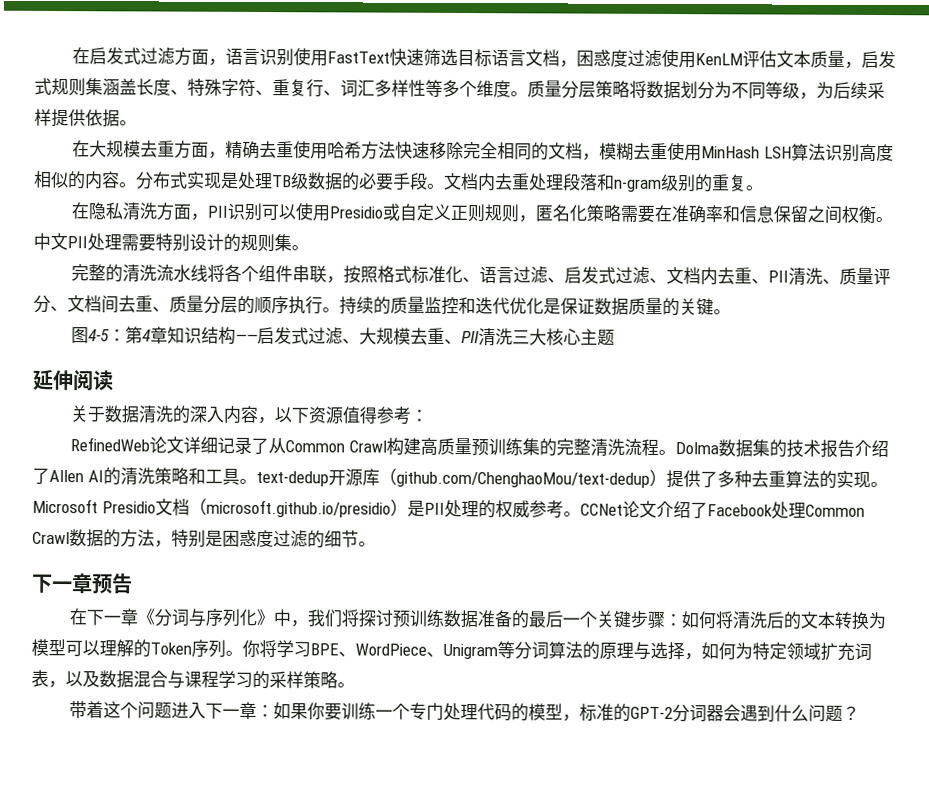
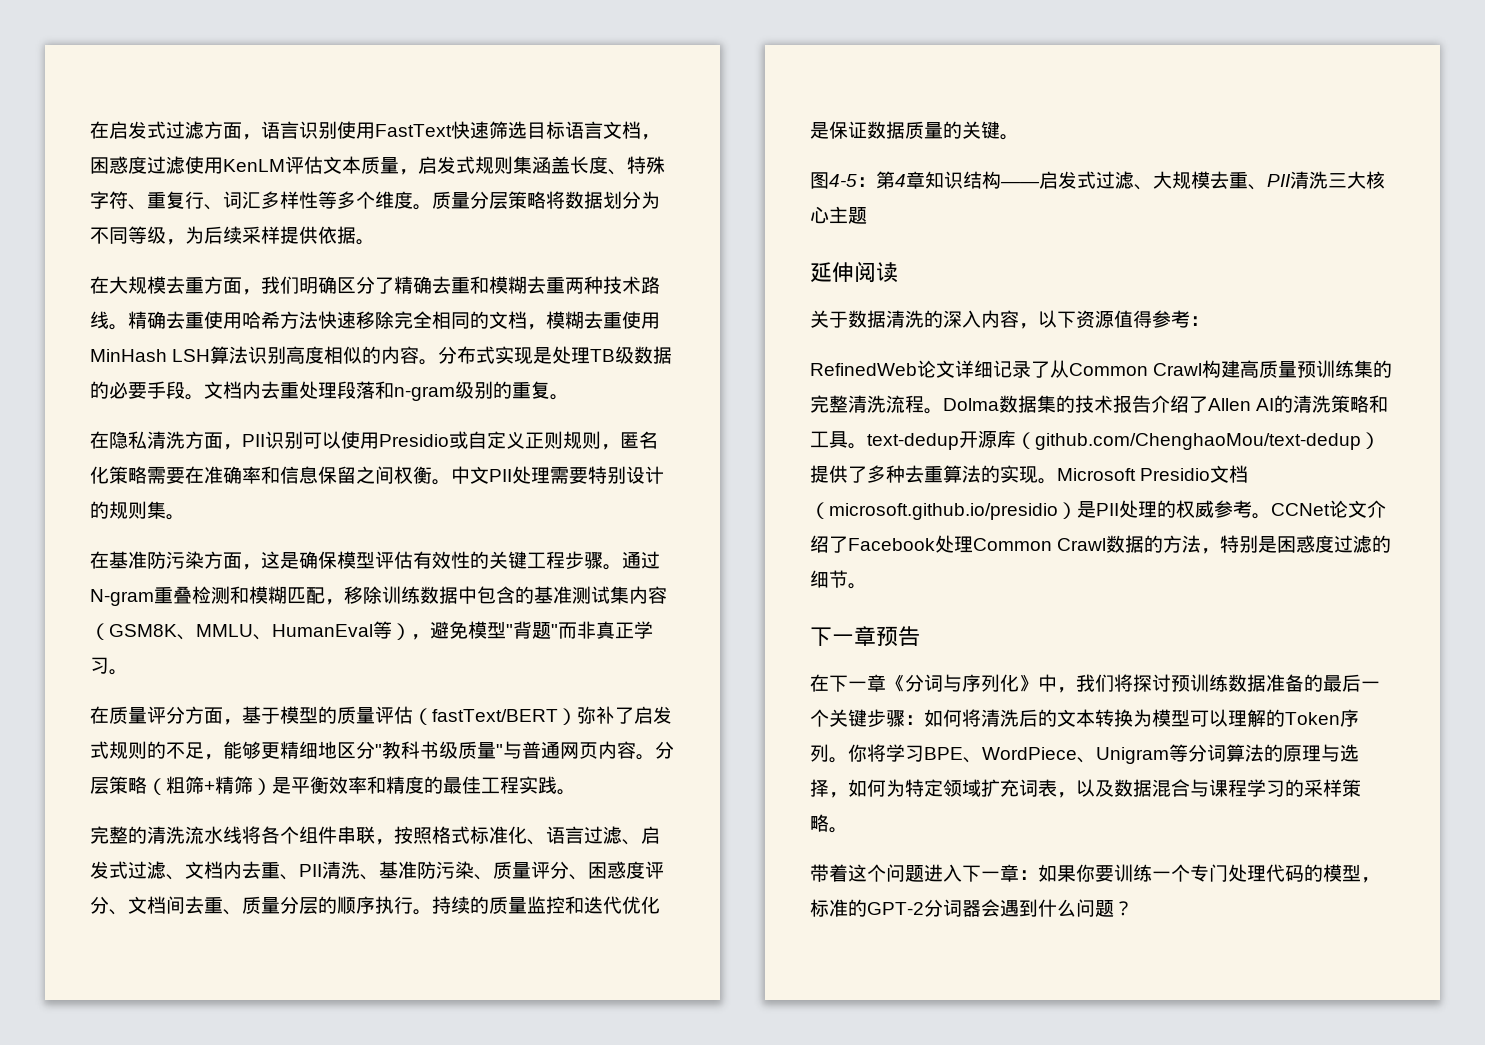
- 在大规模去重方面，精确去重使用哈希方法快速移除完全相同的文档，模糊去重使用MinHash LSH算法识别高度相似的内容。
+ 在大规模去重方面，我们明确区分了精确去重和模糊去重两种技术路线。精确去重使用哈希方法快速移除完全相同的文档，模糊去重使用MinHash LSH算法识别高度相似的内容。
+ 在基准防污染方面，这是确保模型评估有效性的关键工程步骤。通过N-gram重叠检测和模糊匹配，移除训练数据中包含的基准测试集内容（GSM8K、MMLU、HumanEval等），避免模型"背题"而非真正学习。
+ 在质量评分方面，基于模型的质量评估（fastText/BERT）弥补了启发式规则的不足，能够更精细地区分"教科书级质量"与普通网页内容。分层策略（粗筛+精筛）是平衡效率和精度的最佳工程实践。
- 完整的清洗流水线将各个组件串联，按照格式标准化、语言过滤、启发式过滤、文档内去重、PII清洗、质量评分、文档间去重、质量分层的顺序执行。
+ 完整的清洗流水线将各个组件串联，按照格式标准化、语言过滤、启发式过滤、文档内去重、PII清洗、基准防污染、质量评分、困惑度评分、文档间去重、质量分层的顺序执行。

